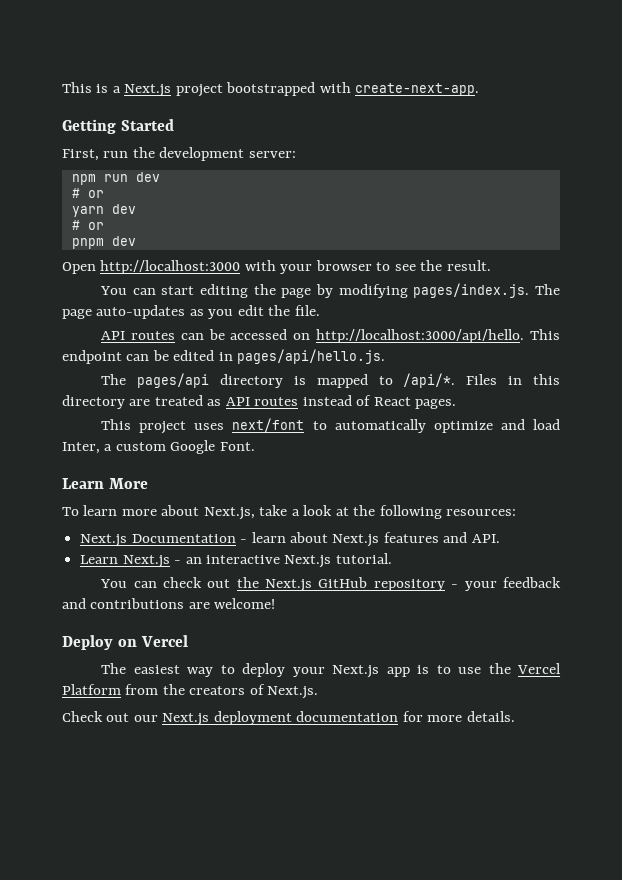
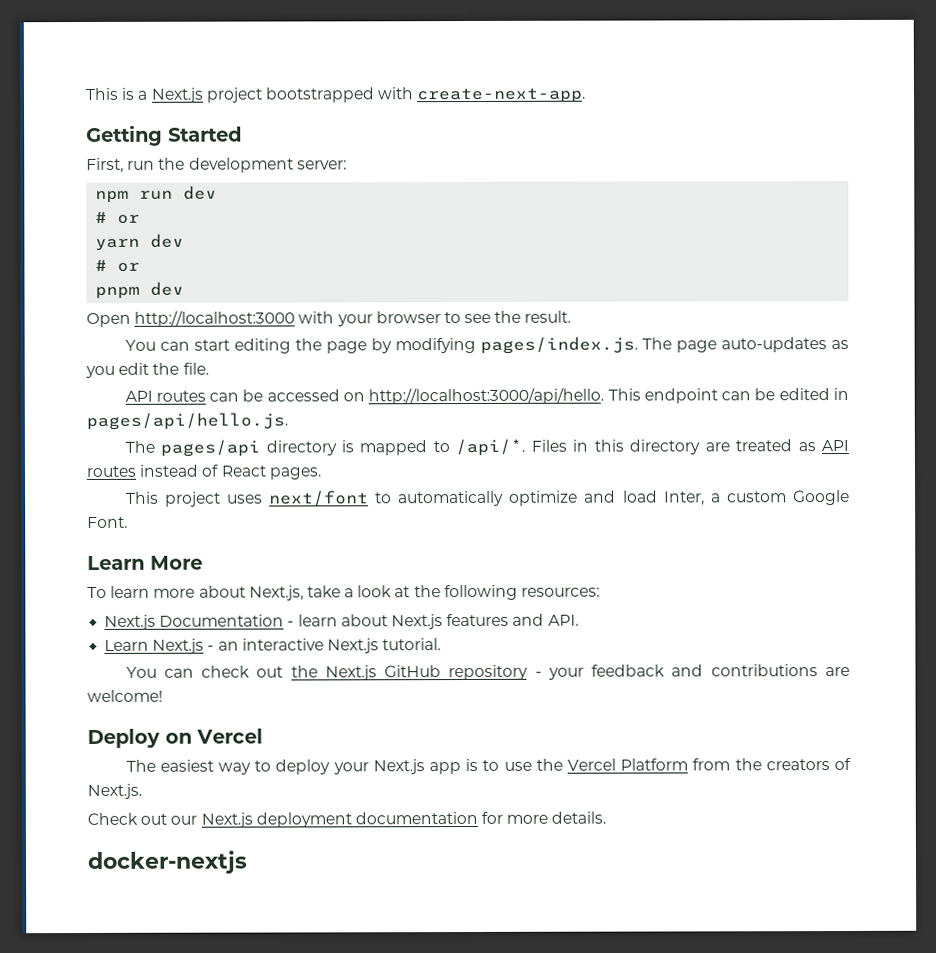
+ docker-nextjs

